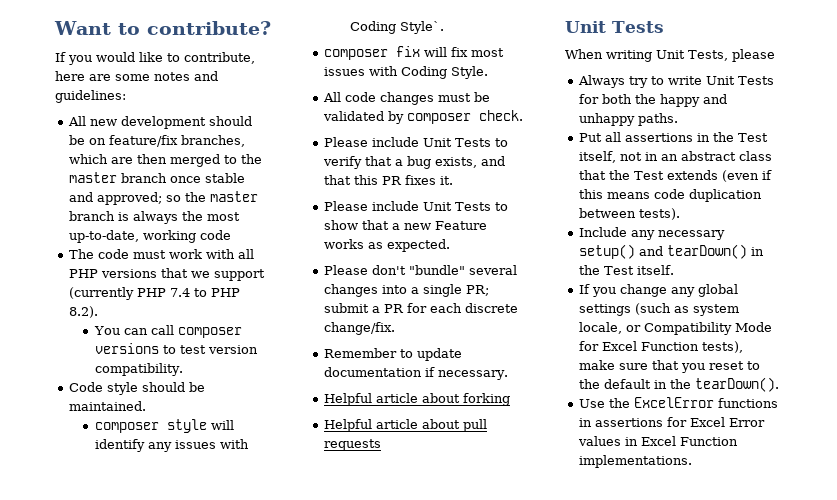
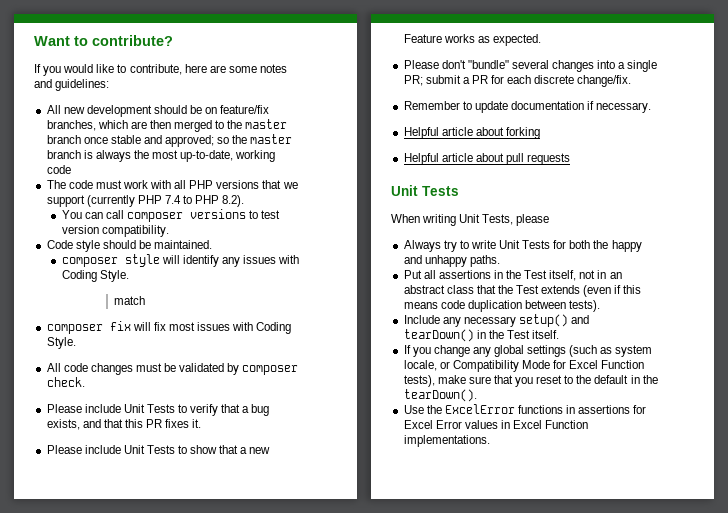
- composer style will identify any issues with Coding Style`.
+ composer style will identify any issues with Coding Style.
+ match

